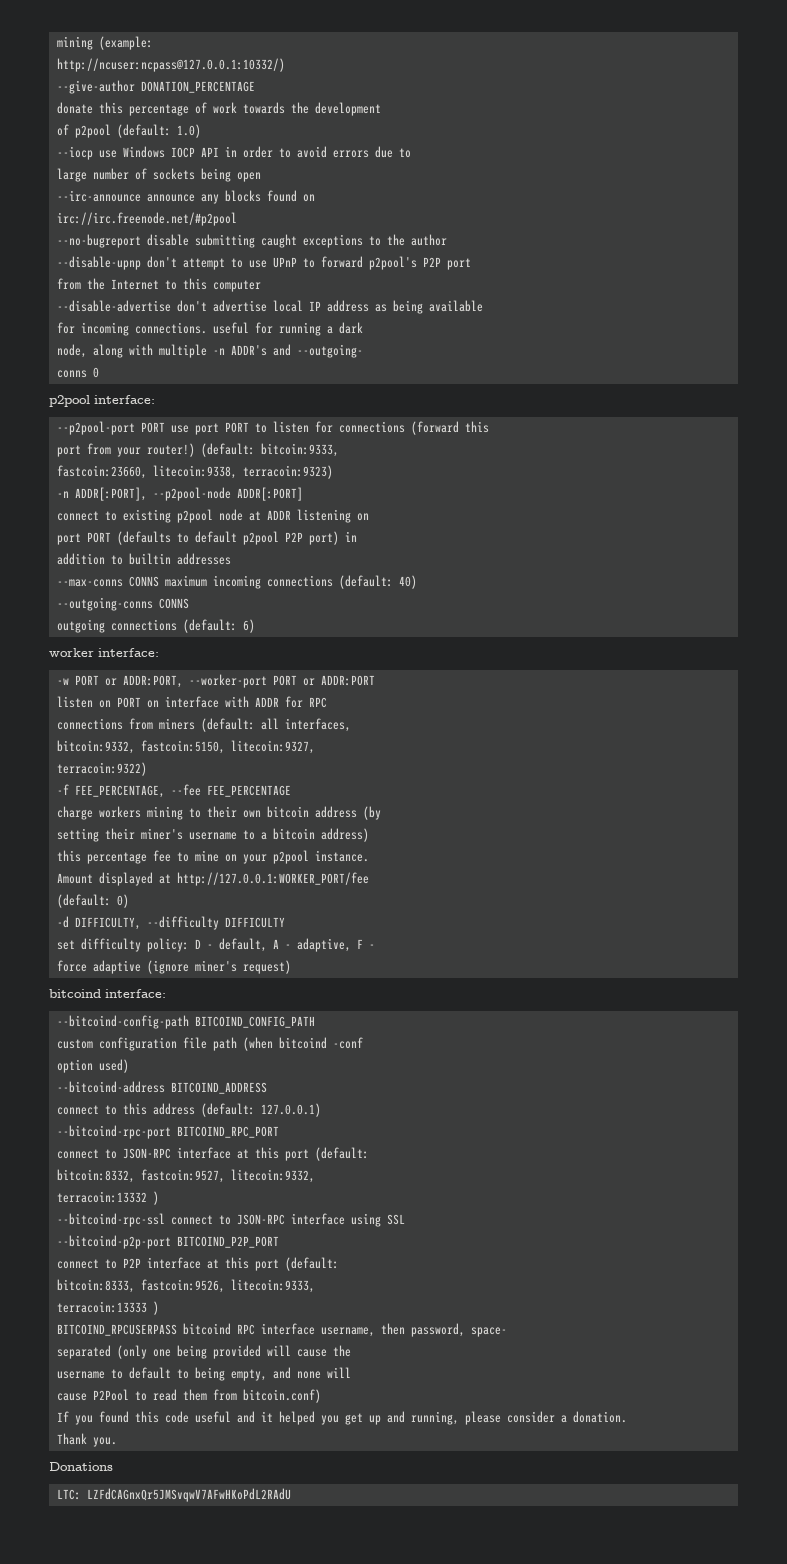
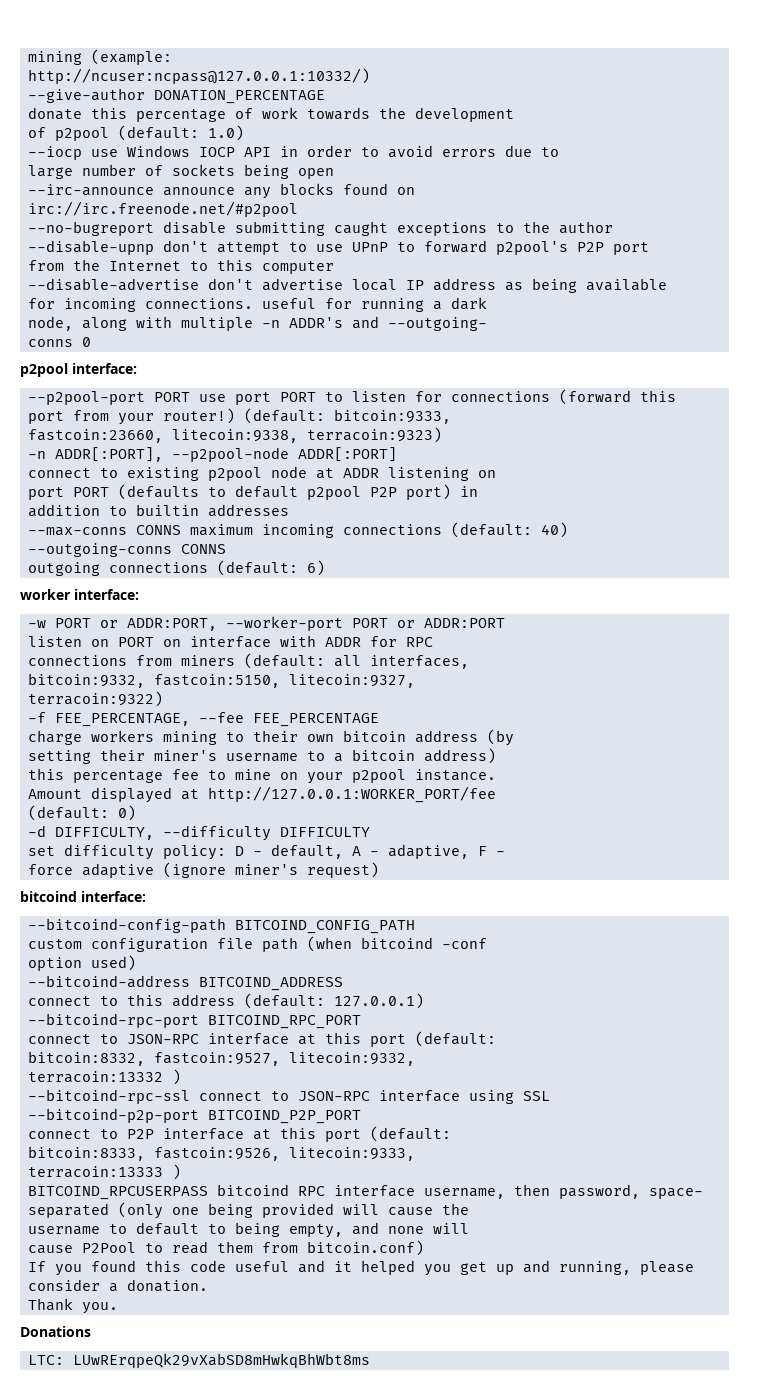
- LTC: LZFdCAGnxQr5JMSvqwV7AFwHKoPdL2RAdU
+ LTC: LUwRErqpeQk29vXabSD8mHwkqBhWbt8ms

